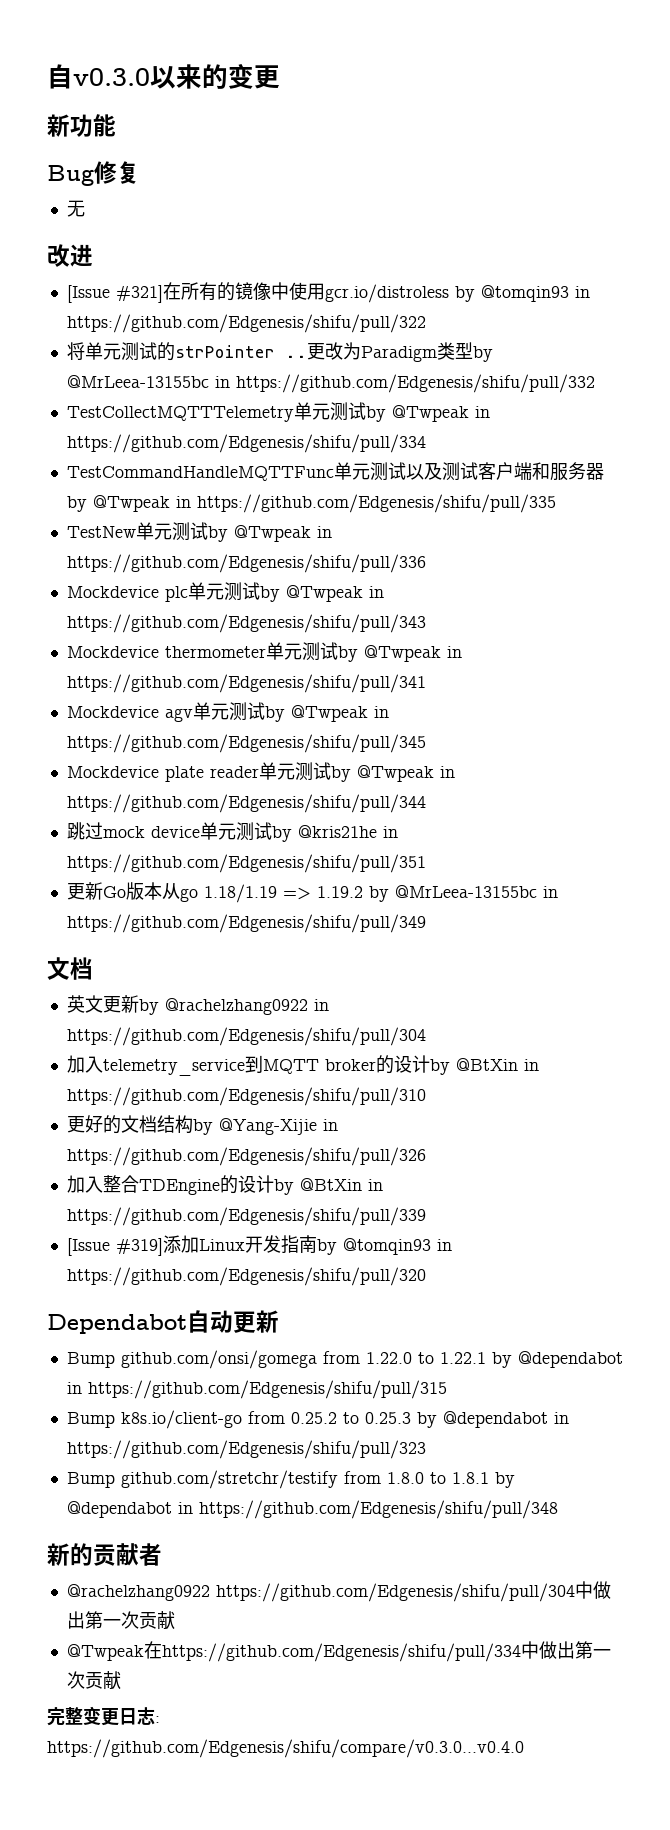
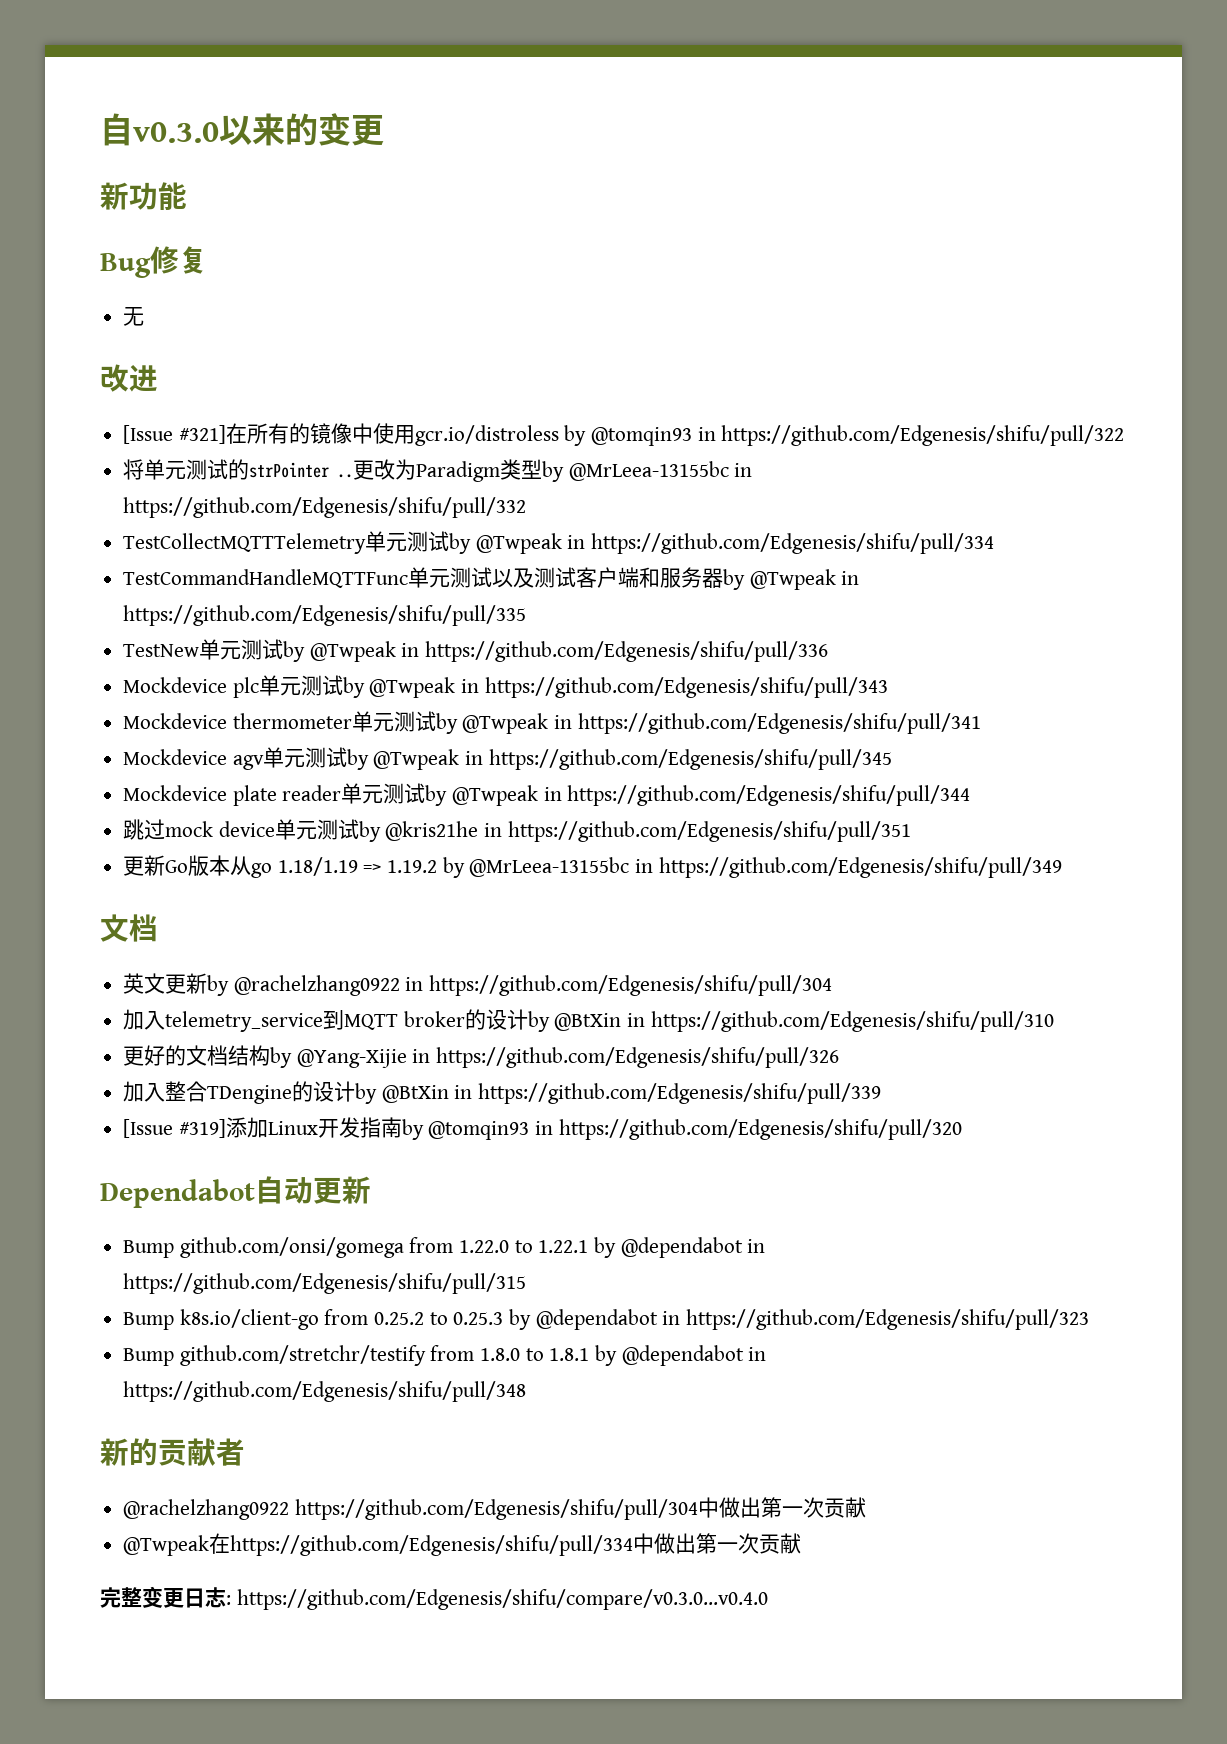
- 加入整合TDEngine的设计by @BtXin in https://github.com/Edgenesis/shifu/pull/339
+ 加入整合TDengine的设计by @BtXin in https://github.com/Edgenesis/shifu/pull/339

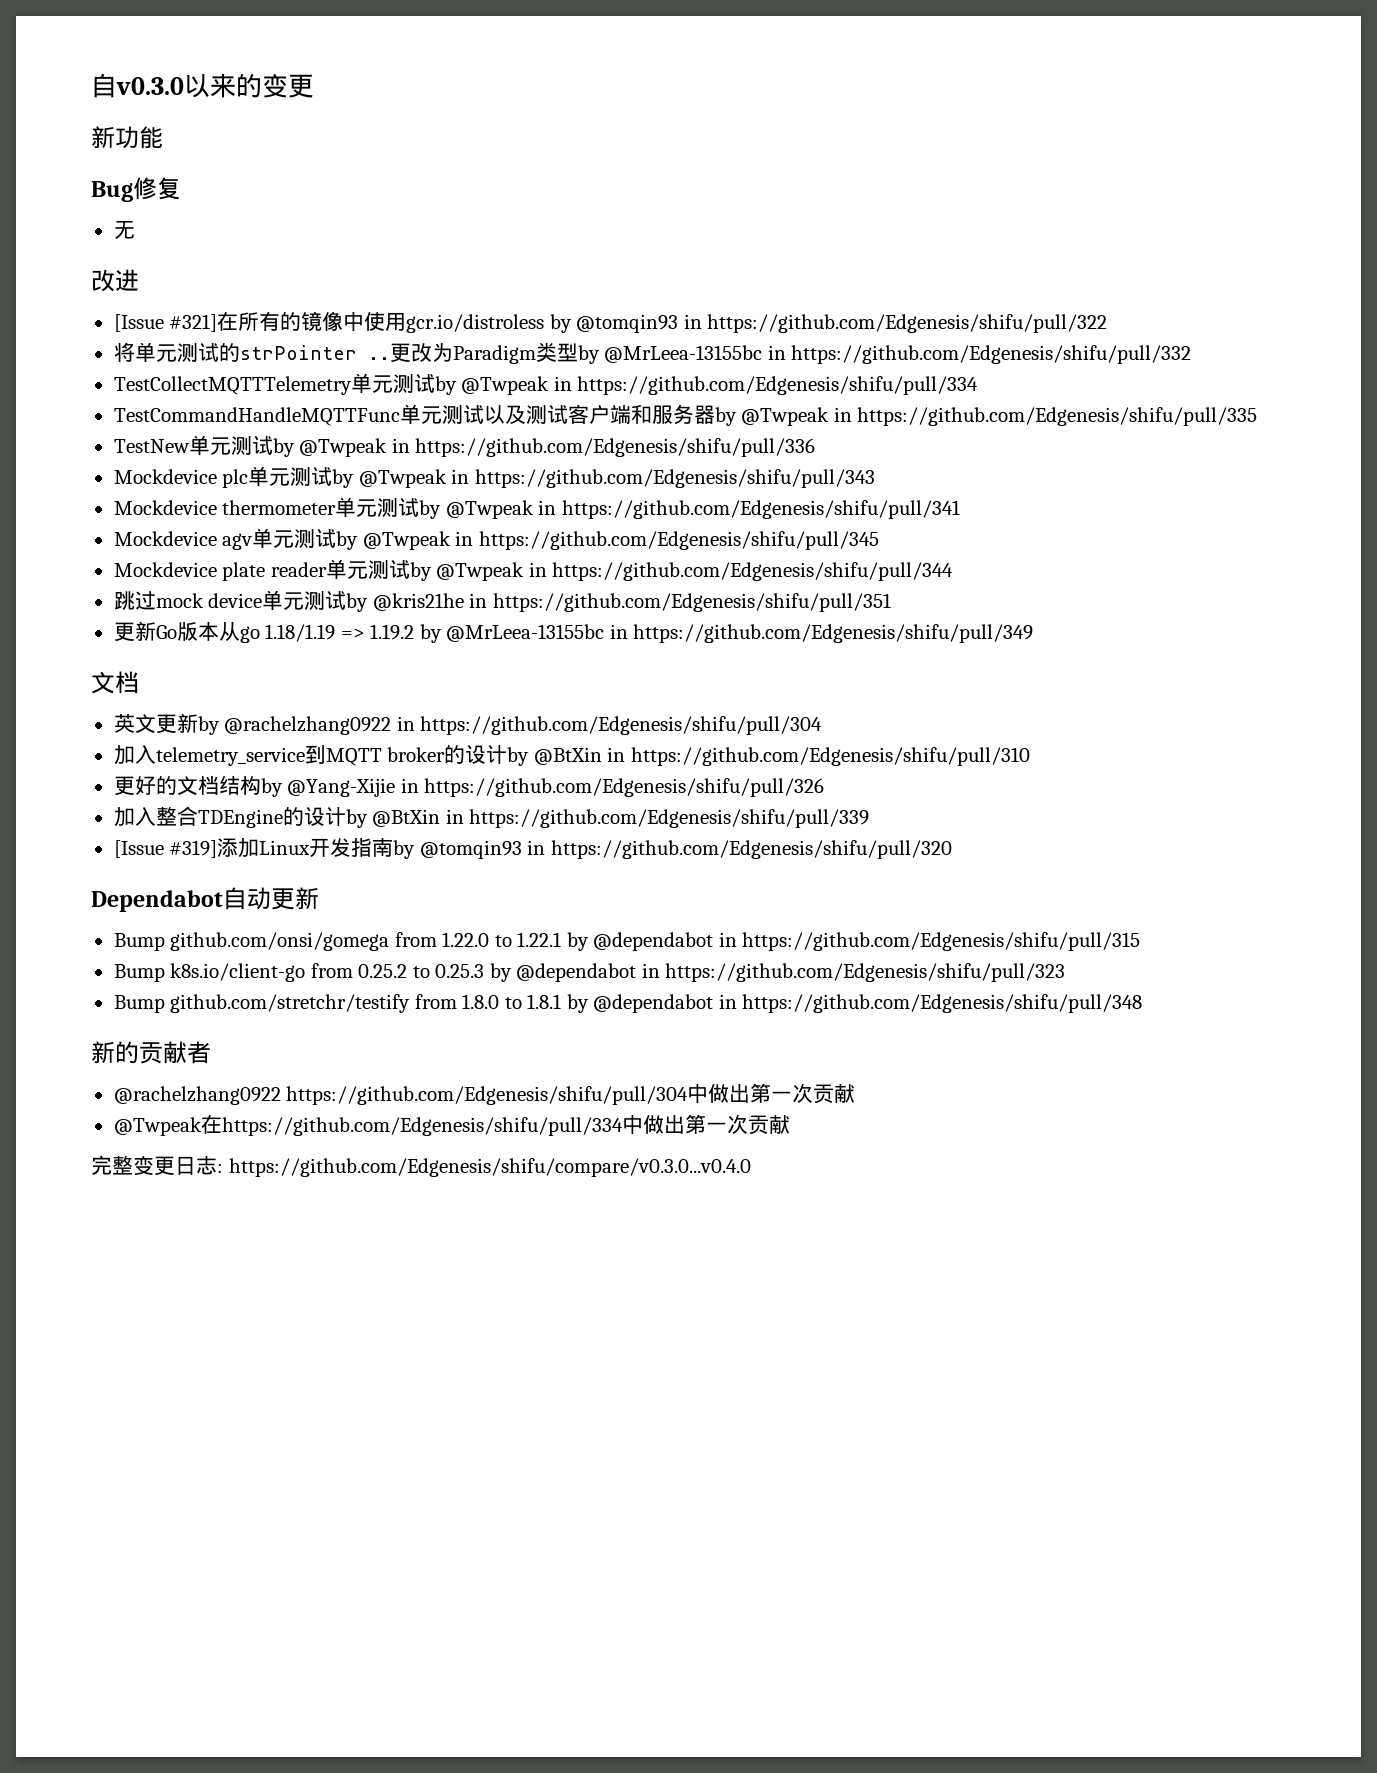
- 加入整合TDengine的设计by @BtXin in https://github.com/Edgenesis/shifu/pull/339
+ 加入整合TDEngine的设计by @BtXin in https://github.com/Edgenesis/shifu/pull/339

